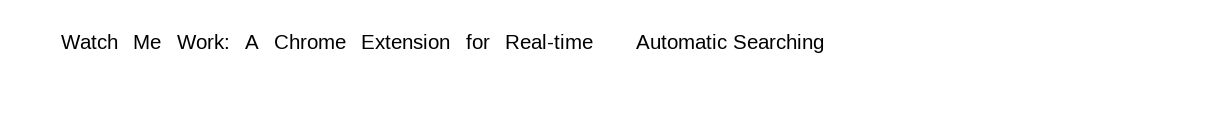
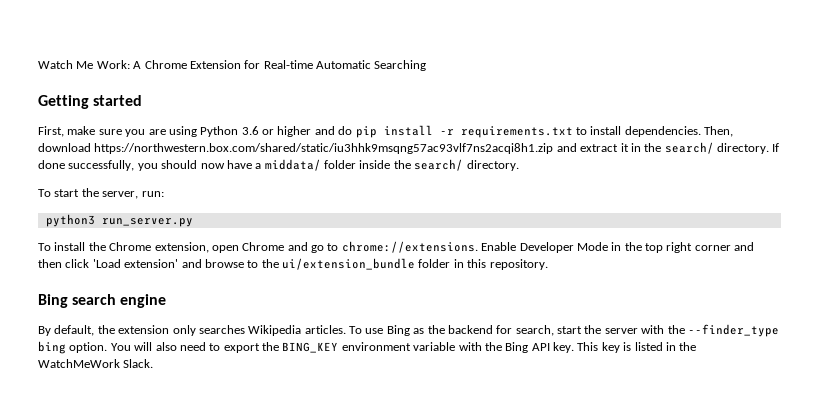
+ Getting started
+ First, make sure you are using Python 3.6 or higher and do pip install -r requirements.txt to install dependencies. Then, download https://northwestern.box.com/shared/static/iu3hhk9msqng57ac93vlf7ns2acqi8h1.zip and extract it in the search/ directory. If done successfully, you should now have a middata/ folder inside the search/ directory.
+ To start the server, run:
+ python3 run_server.py
+ To install the Chrome extension, open Chrome and go to chrome://extensions. Enable Developer Mode in the top right corner and then click 'Load extension' and browse to the ui/extension_bundle folder in this repository.
+ Bing search engine
+ By default, the extension only searches Wikipedia articles. To use Bing as the backend for search, start the server with the --finder_type bing option. You will also need to export the BING_KEY environment variable with the Bing API key. This key is listed in the WatchMeWork Slack.

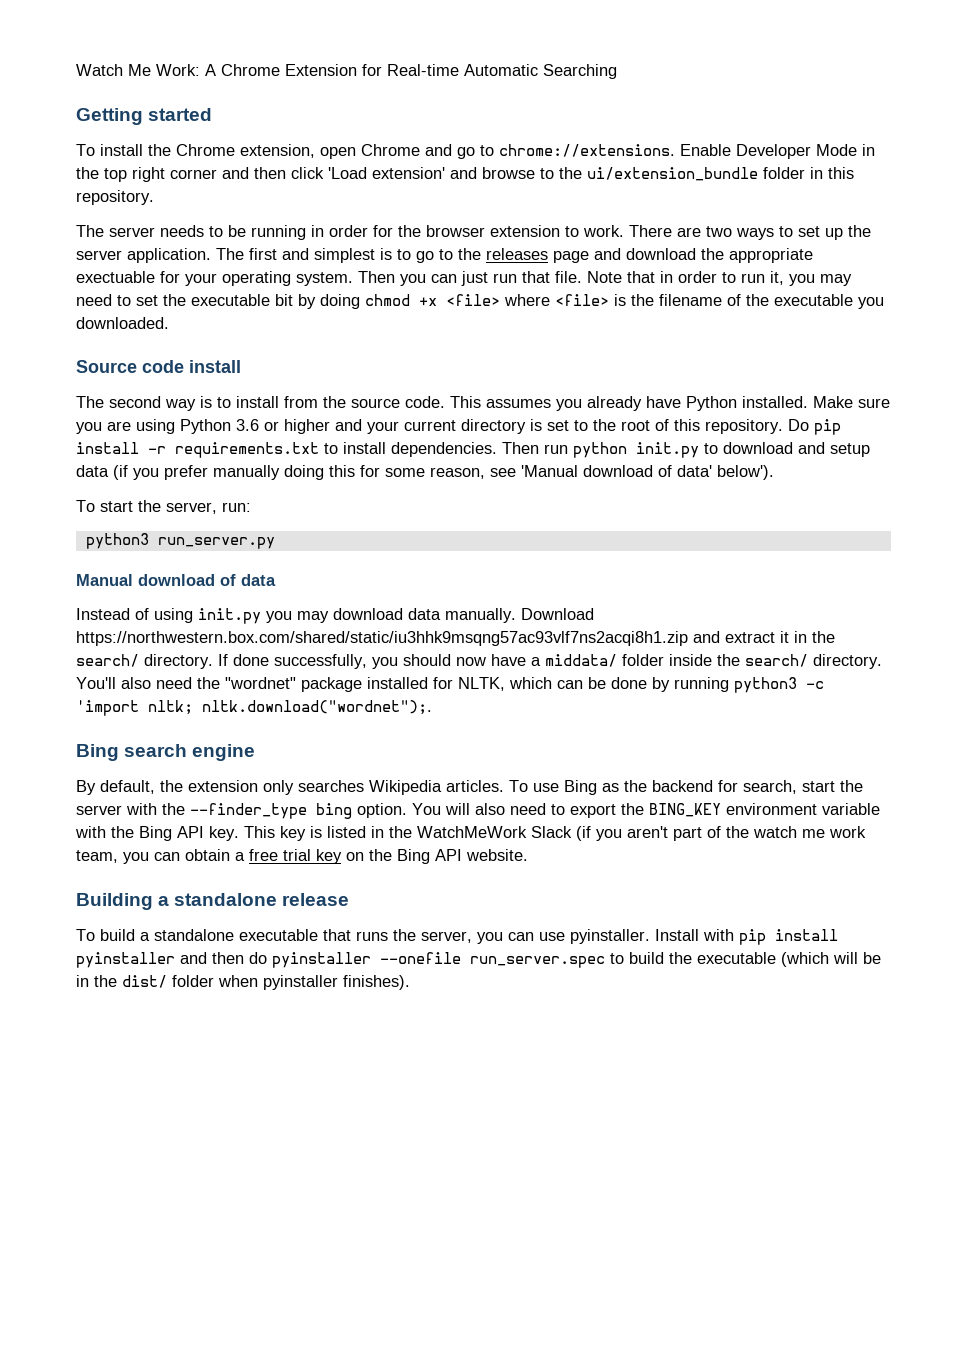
- First, make sure you are using Python 3.6 or higher and do pip install -r requirements.txt to install dependencies. Then, download https://northwestern.box.com/shared/static/iu3hhk9msqng57ac93vlf7ns2acqi8h1.zip and extract it in the search/ directory. If done successfully, you should now have a middata/ folder inside the search/ directory.
- To start the server, run:
- python3 run_server.py
+ The server needs to be running in order for the browser extension to work. There are two ways to set up the server application. The first and simplest is to go to the releases page and download the appropriate exectuable for your operating system. Then you can just run that file. Note that in order to run it, you may need to set the executable bit by doing chmod +x <file> where <file> is the filename of the executable you downloaded.
+ Source code install
+ The second way is to install from the source code. This assumes you already have Python installed. Make sure you are using Python 3.6 or higher and your current directory is set to the root of this repository. Do pip install -r requirements.txt to install dependencies. Then run python init.py to download and setup data (if you prefer manually doing this for some reason, see 'Manual download of data' below').
+ To start the server, run:
+ python3 run_server.py
+ Manual download of data
+ Instead of using init.py you may download data manually. Download https://northwestern.box.com/shared/static/iu3hhk9msqng57ac93vlf7ns2acqi8h1.zip and extract it in the search/ directory. If done successfully, you should now have a middata/ folder inside the search/ directory. You'll also need the "wordnet" package installed for NLTK, which can be done by running python3 -c 'import nltk; nltk.download("wordnet");.
- This key is listed in the WatchMeWork Slack.
+ This key is listed in the WatchMeWork Slack (if you aren't part of the watch me work team, you can obtain a free trial key on the Bing API website.
+ Building a standalone release
+ To build a standalone executable that runs the server, you can use pyinstaller. Install with pip install pyinstaller and then do pyinstaller --onefile run_server.spec to build the executable (which will be in the dist/ folder when pyinstaller finishes).

